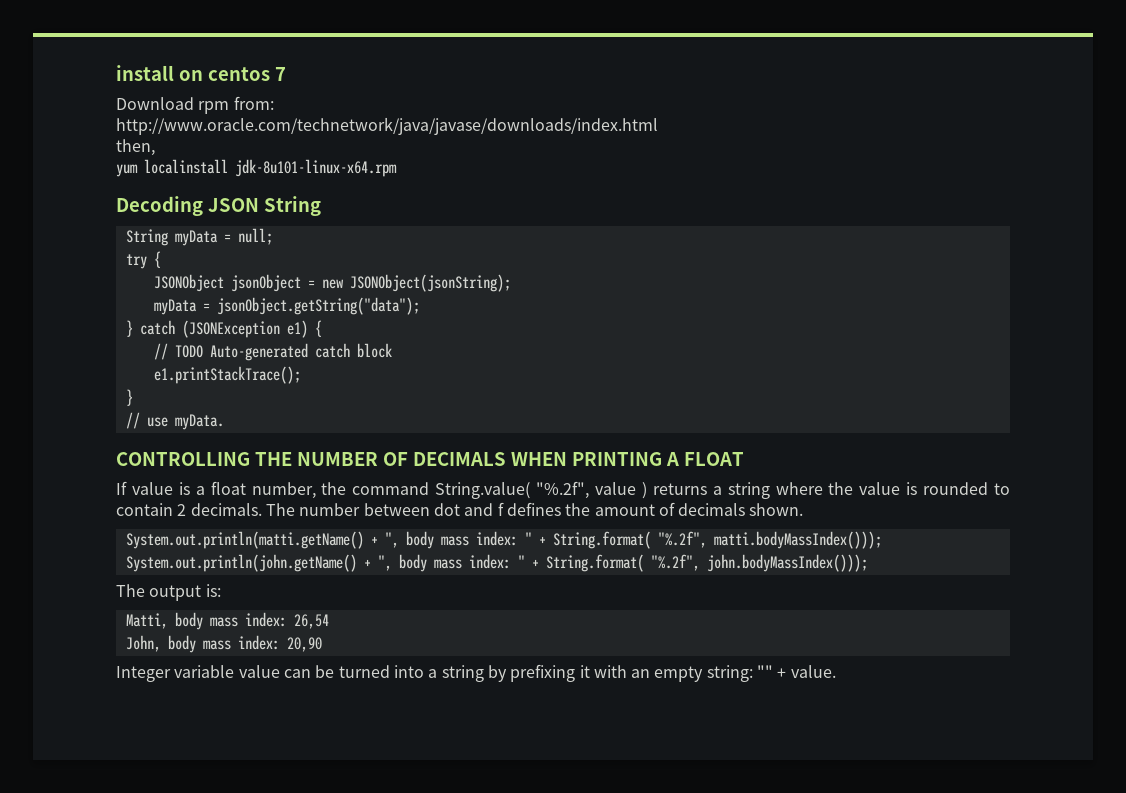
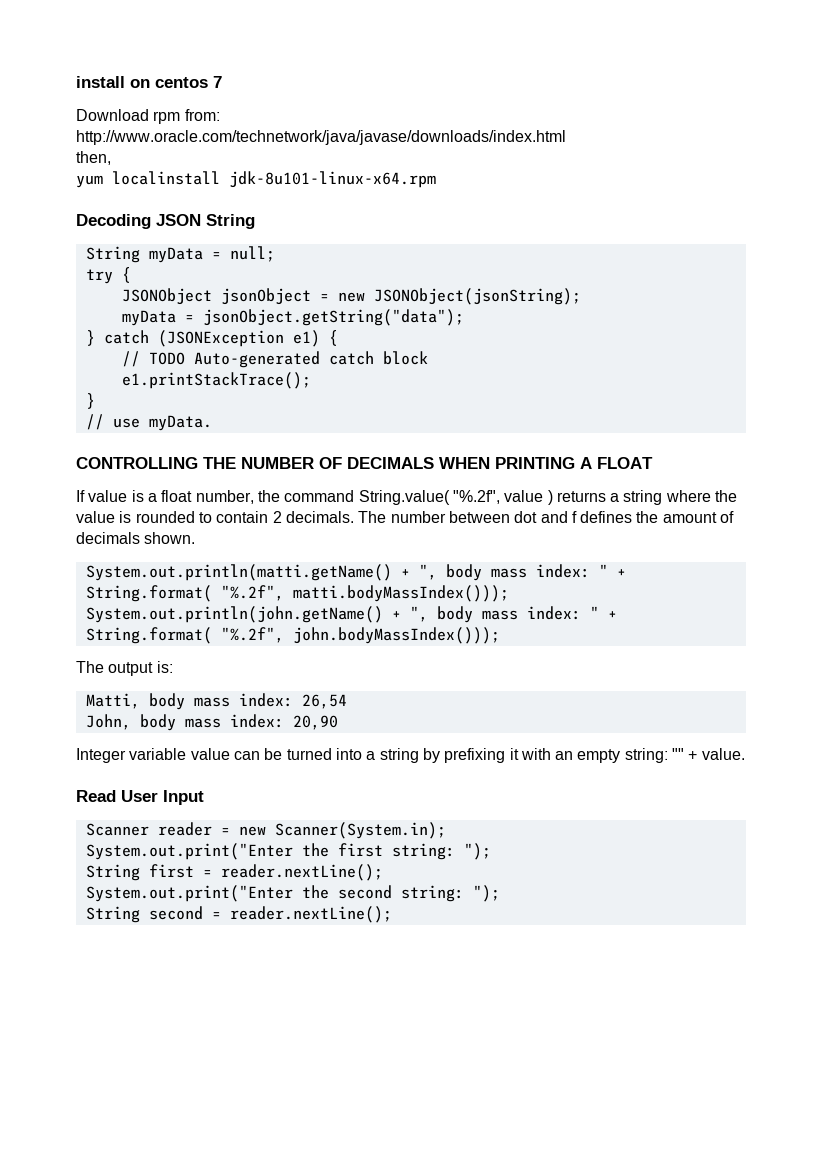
+ Read User Input
+ Scanner reader = new Scanner(System.in);
+ System.out.print("Enter the first string: ");
+ String first = reader.nextLine();
+ System.out.print("Enter the second string: ");
+ String second = reader.nextLine();

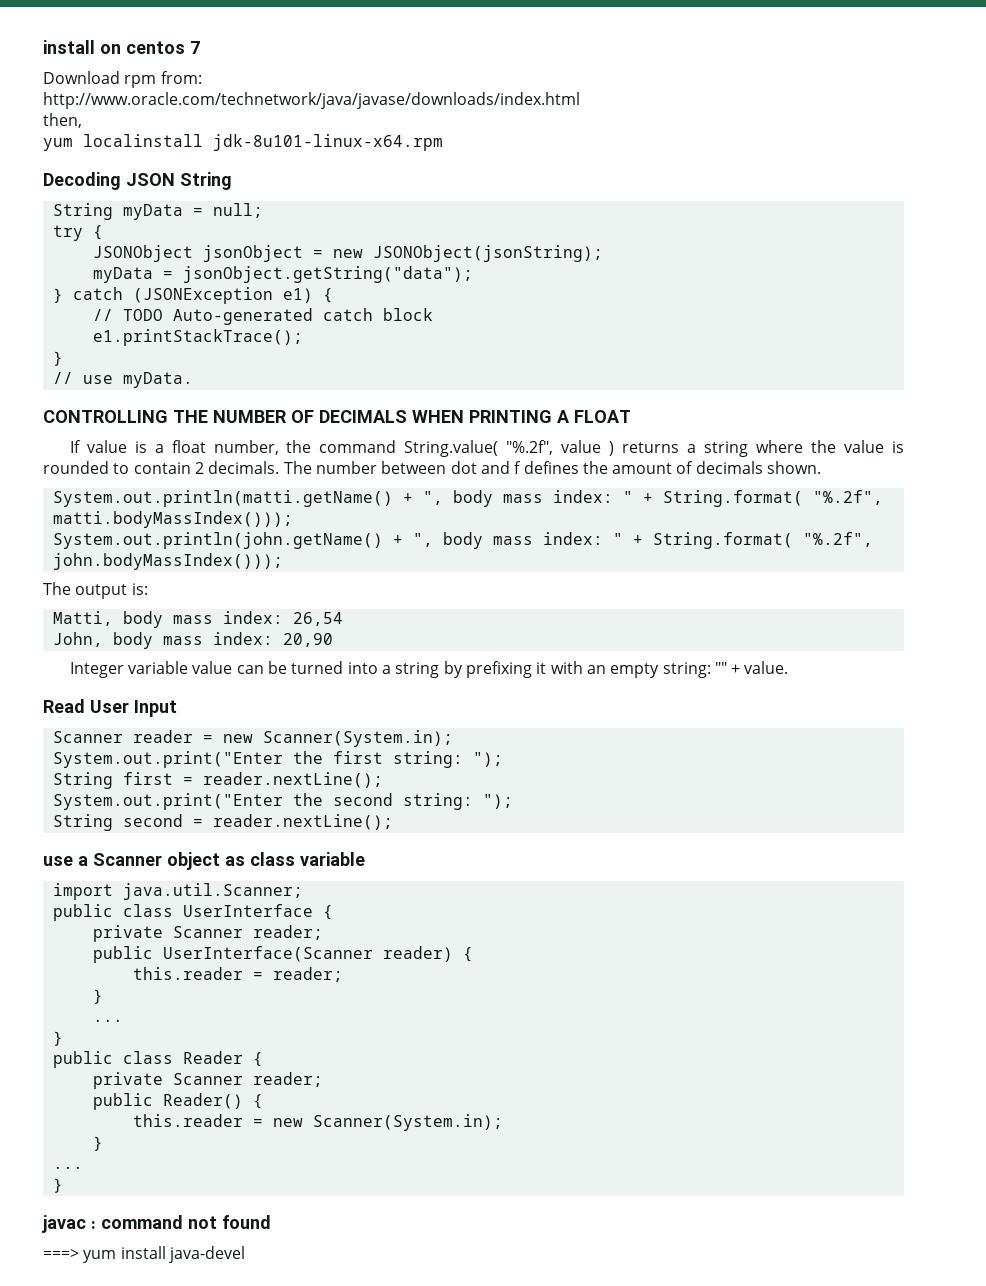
+ use a Scanner object as class variable
+ import java.util.Scanner;
+ public class UserInterface {
+ private Scanner reader;
+ public UserInterface(Scanner reader) {
+ this.reader = reader;
+ }
+ ...
+ }
+ public class Reader {
+ private Scanner reader;
+ public Reader() {
+ this.reader = new Scanner(System.in);
+ }
+ ...
+ }
+ javac : command not found
+ ===> yum install java-devel

